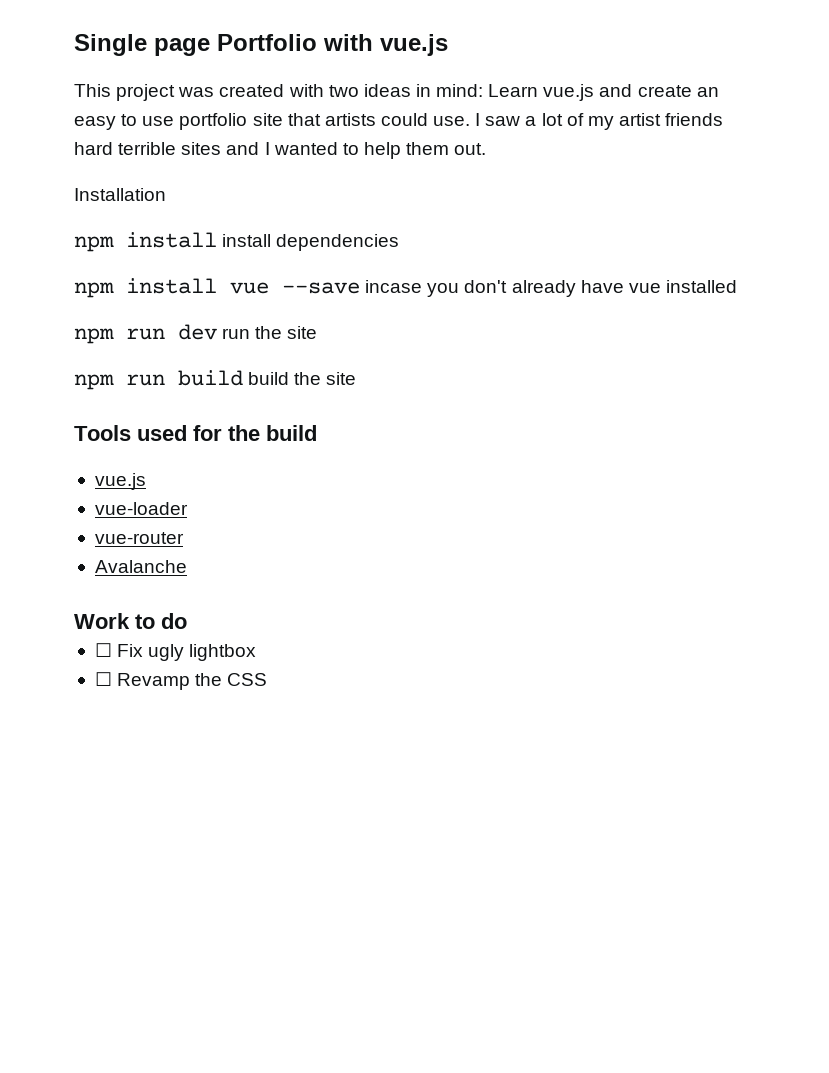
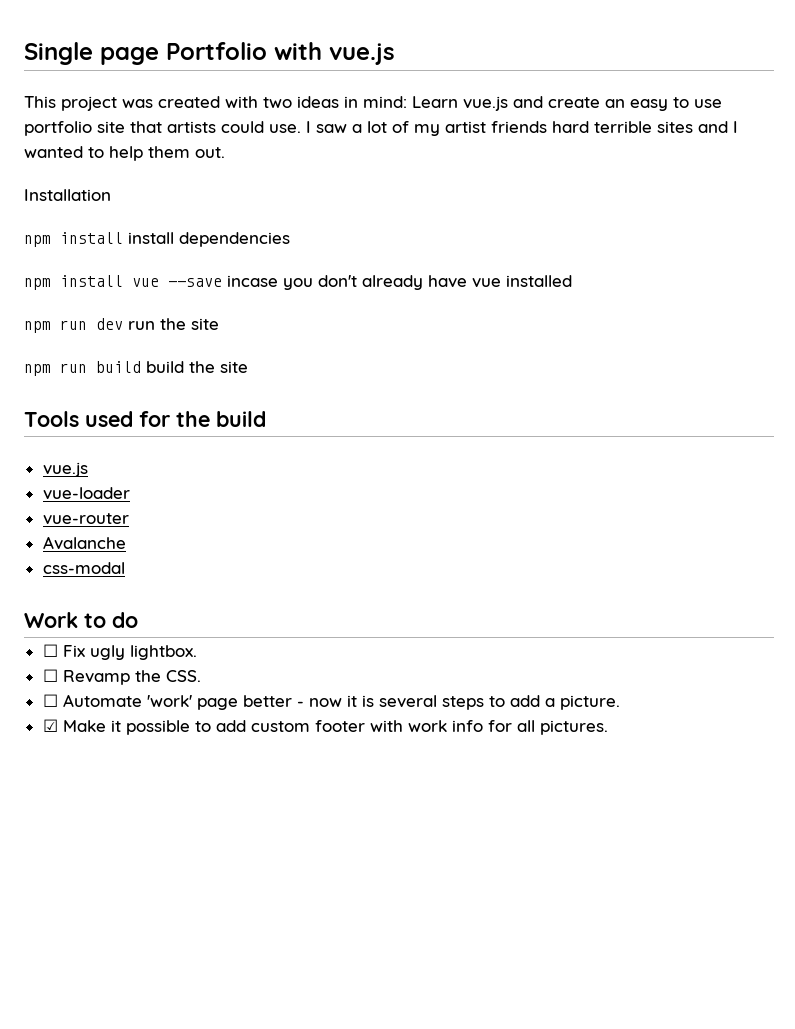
+ css-modal
- ☐ Fix ugly lightbox
+ ☐ Fix ugly lightbox.
- ☐ Revamp the CSS
+ ☐ Revamp the CSS.
+ ☐ Automate 'work' page better - now it is several steps to add a picture.
+ ☑ Make it possible to add custom footer with work info for all pictures.

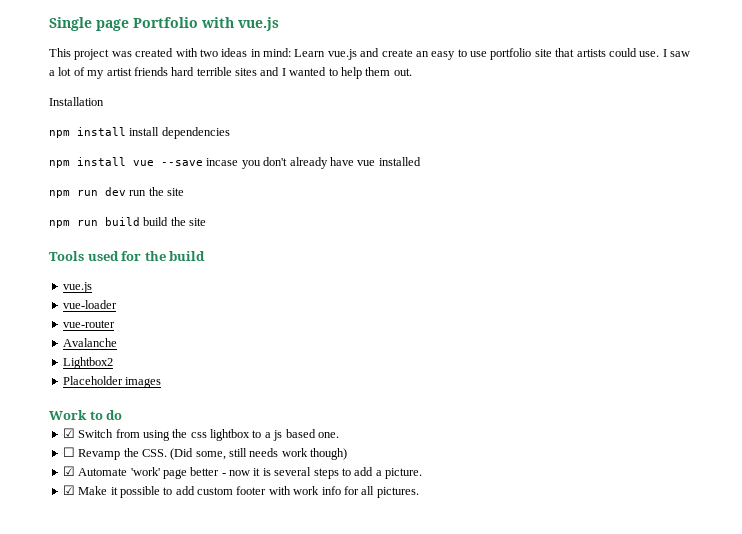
- css-modal
+ Lightbox2
+ Placeholder images
- ☐ Fix ugly lightbox.
- ☐ Revamp the CSS.
- ☐ Automate 'work' page better - now it is several steps to add a picture.
+ ☑ Switch from using the css lightbox to a js based one.
+ ☐ Revamp the CSS. (Did some, still needs work though)
+ ☑ Automate 'work' page better - now it is several steps to add a picture.

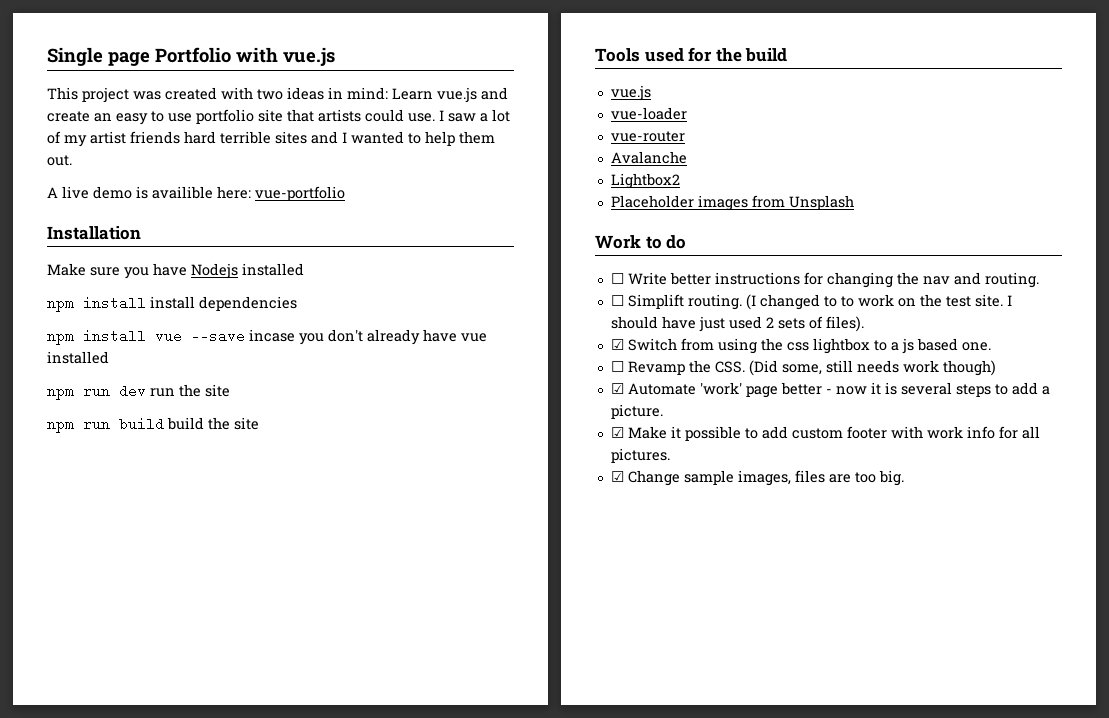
+ A live demo is availible here: vue-portfolio
  Installation
+ Make sure you have Nodejs installed
- Placeholder images
+ Placeholder images from Unsplash
+ ☐ Write better instructions for changing the nav and routing.
+ ☐ Simplift routing. (I changed to to work on the test site. I should have just used 2 sets of files).
+ ☑ Change sample images, files are too big.

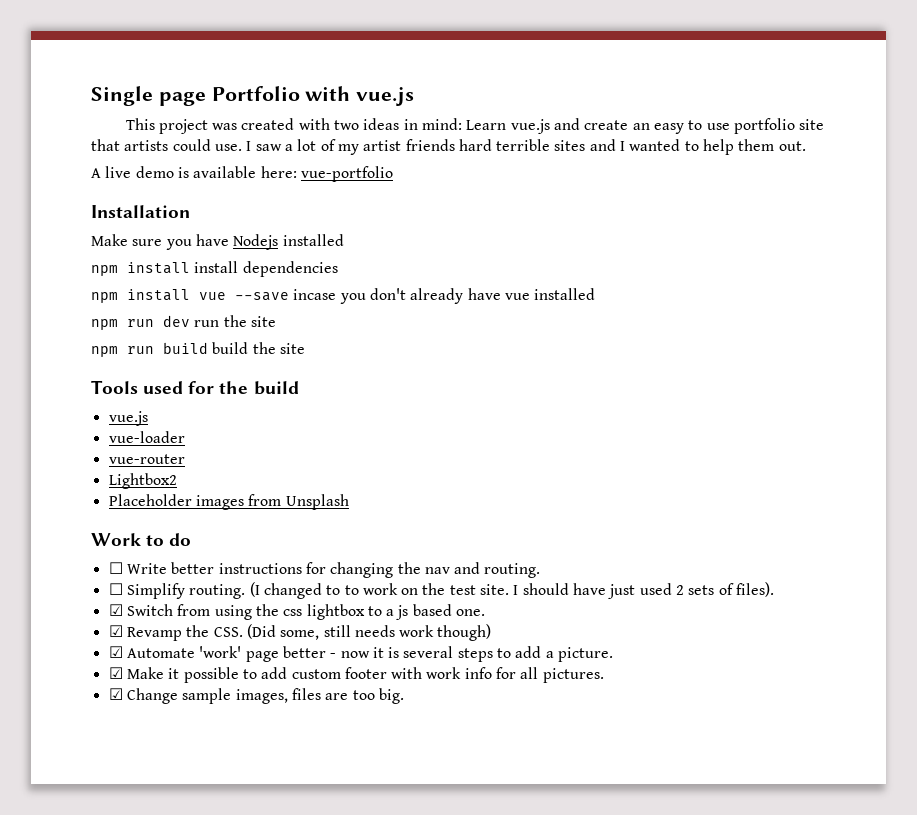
- A live demo is availible here: vue-portfolio
+ A live demo is available here: vue-portfolio
- Avalanche
- ☐ Simplift routing.
+ ☐ Simplify routing.
- ☐ Revamp the CSS. (Did some, still needs work though)
+ ☑ Revamp the CSS. (Did some, still needs work though)

